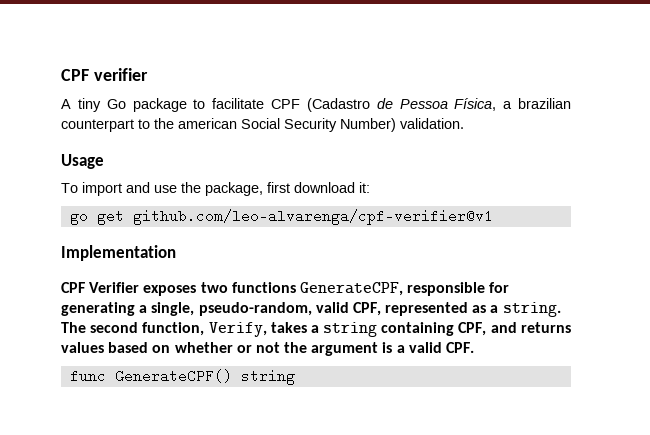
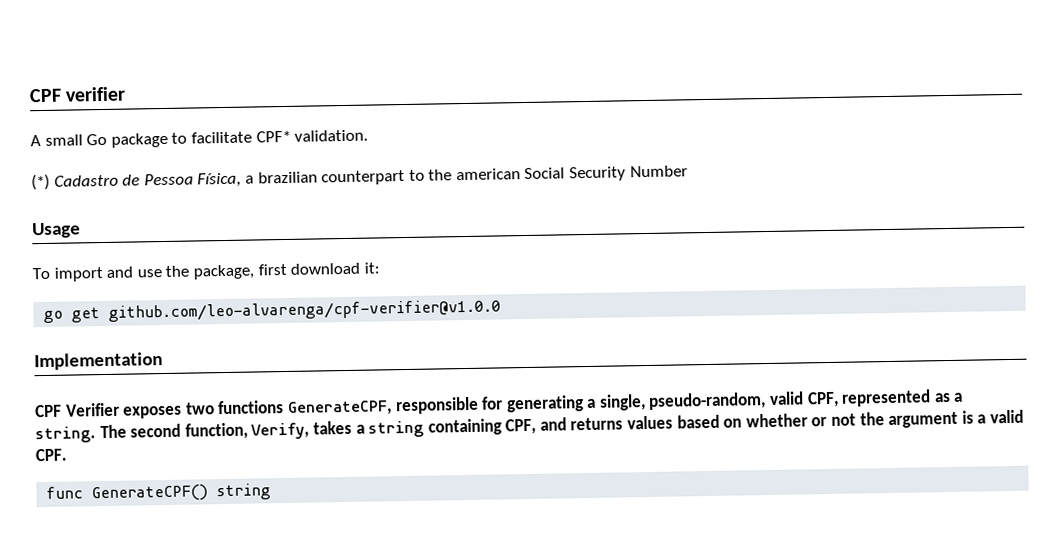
- A tiny Go package to facilitate CPF (Cadastro de Pessoa Física, a brazilian counterpart to the american Social Security Number) validation.
+ A small Go package to facilitate CPF* validation.
+ (*) Cadastro de Pessoa Física, a brazilian counterpart to the american Social Security Number
- go get github.com/leo-alvarenga/cpf-verifier@v1
+ go get github.com/leo-alvarenga/cpf-verifier@v1.0.0

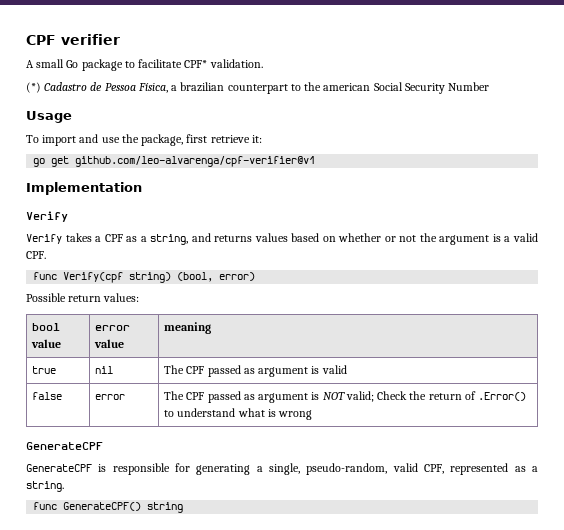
- To import and use the package, first download it:
+ To import and use the package, first retrieve it:
- go get github.com/leo-alvarenga/cpf-verifier@v1.0.0
+ go get github.com/leo-alvarenga/cpf-verifier@v1
  Implementation
- CPF Verifier exposes two functions GenerateCPF, responsible for generating a single, pseudo-random, valid CPF, represented as a string. The second function, Verify, takes a string containing CPF, and returns values based on whether or not the argument is a valid CPF.
+ Verify
+ Verify takes a CPF as a string, and returns values based on whether or not the argument is a valid CPF.
+ func Verify(cpf string) (bool, error)
+ Possible return values:
+ bool value | error value | meaning
+ true | nil | The CPF passed as argument is valid
+ false | error | The CPF passed as argument is NOT valid; Check the return of .Error() to understand what is wrong
+ GenerateCPF
+ GenerateCPF is responsible for generating a single, pseudo-random, valid CPF, represented as a string.

